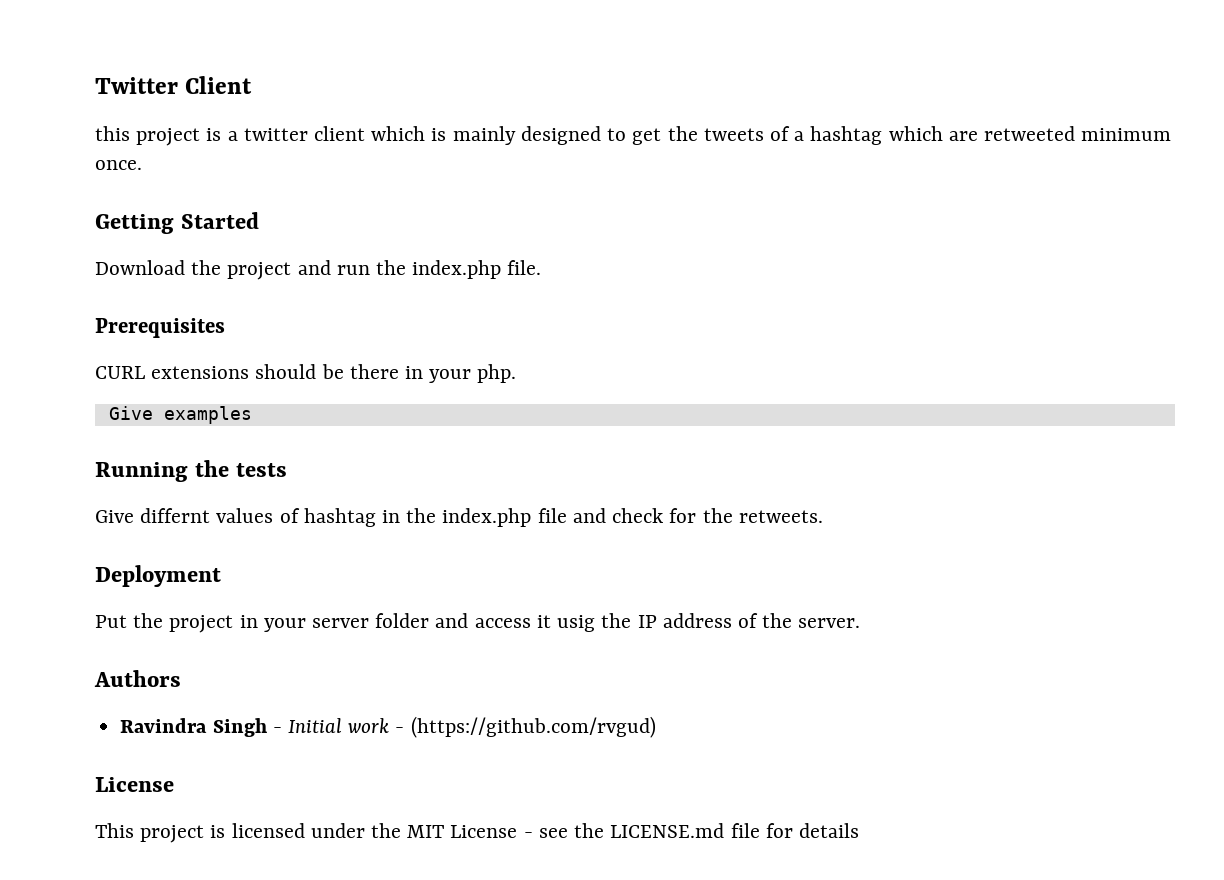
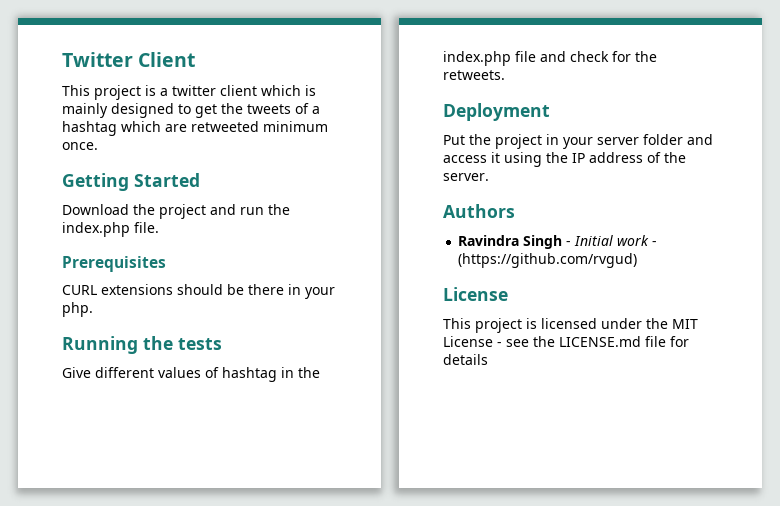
- this project is a twitter client which is mainly designed to get the tweets of a hashtag which are retweeted minimum once.
+ This project is a twitter client which is mainly designed to get the tweets of a hashtag which are retweeted minimum once.
- Give examples
- Give differnt values of hashtag in the index.php file and check for the retweets.
+ Give different values of hashtag in the index.php file and check for the retweets.
- Put the project in your server folder and access it usig the IP address of the server.
+ Put the project in your server folder and access it using the IP address of the server.

